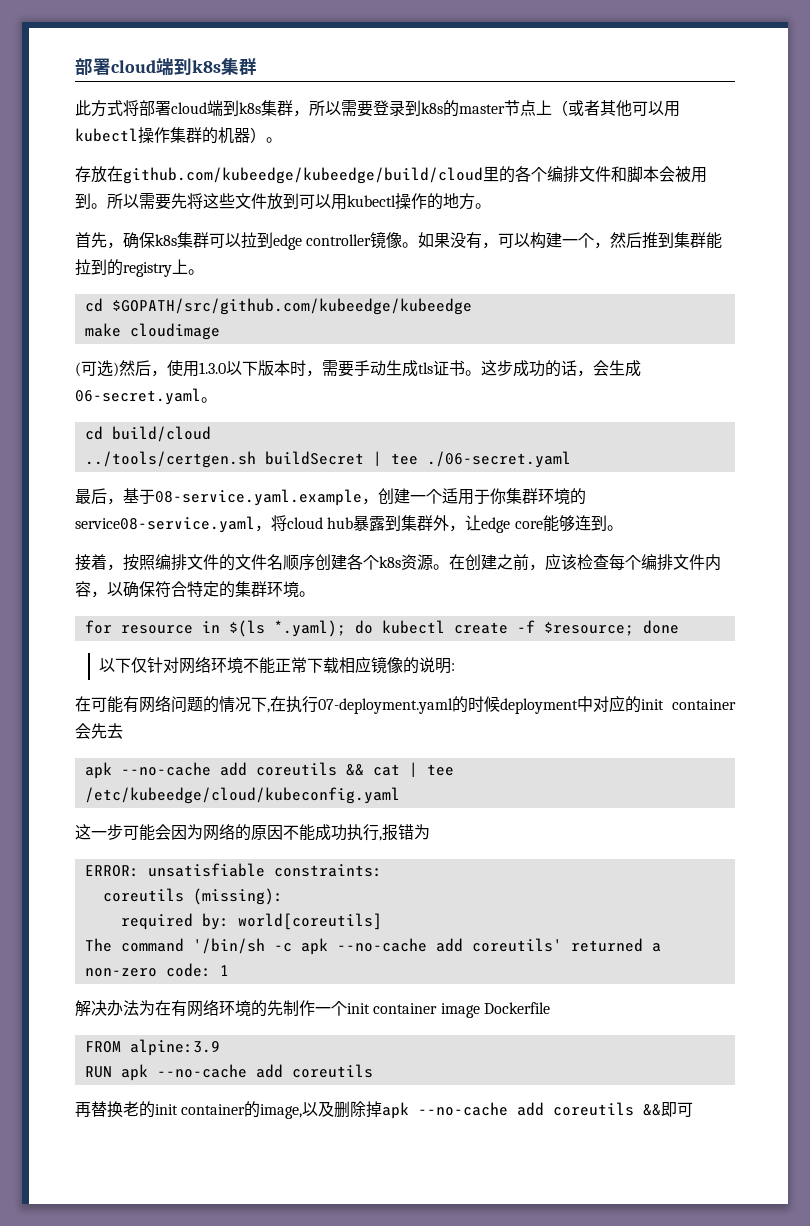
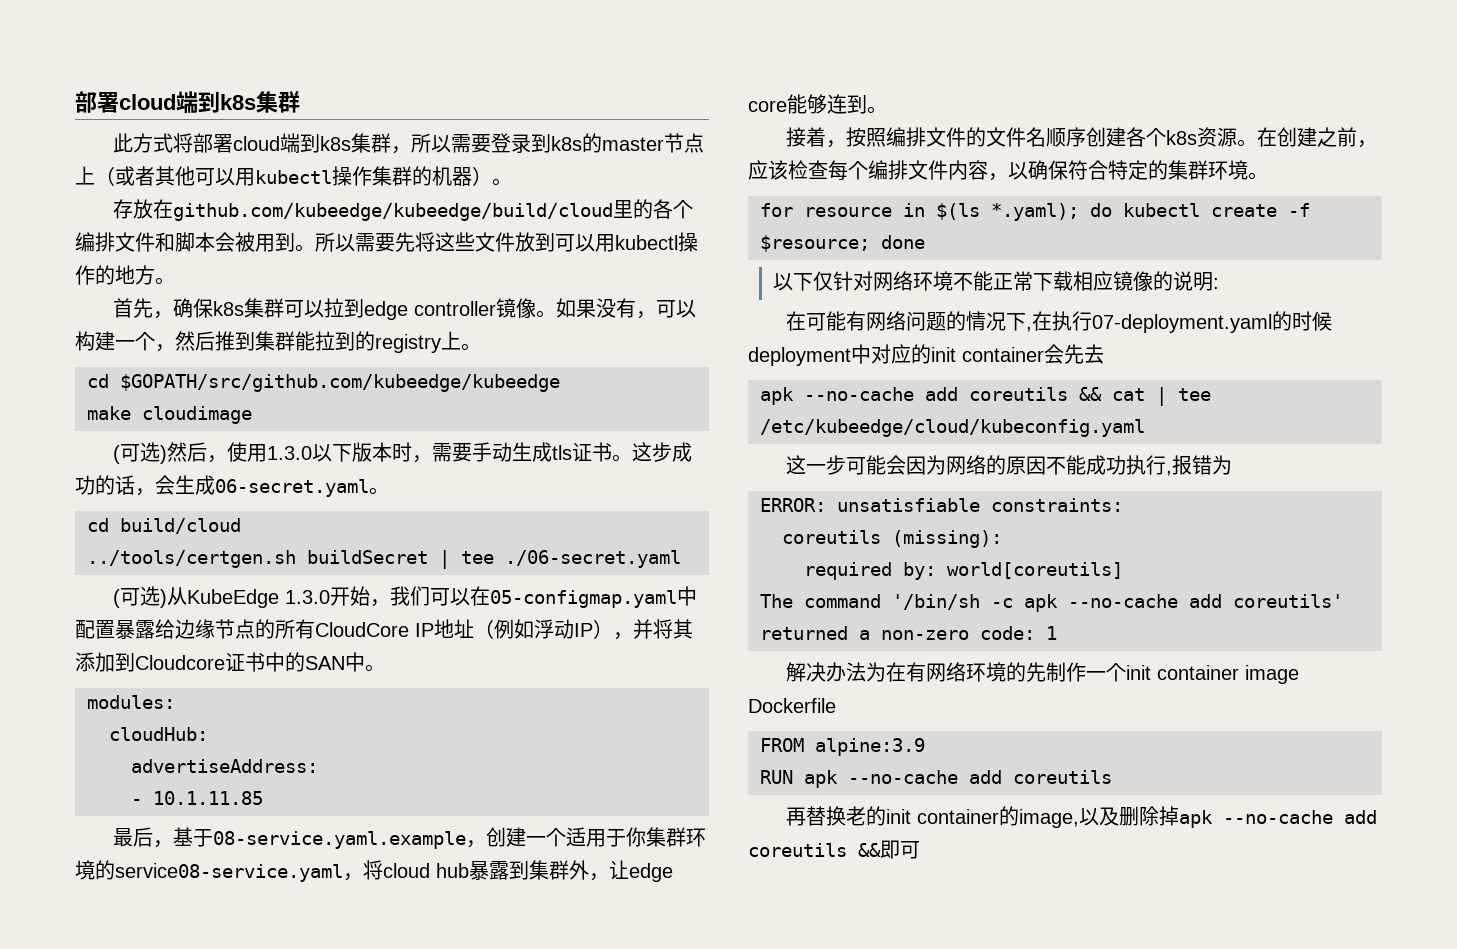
+ (可选)从KubeEdge 1.3.0开始，我们可以在05-configmap.yaml中配置暴露给边缘节点的所有CloudCore IP地址（例如浮动IP），并将其添加到Cloudcore证书中的SAN中。
+ modules:
+ cloudHub:
+ advertiseAddress:
+ - 10.1.11.85

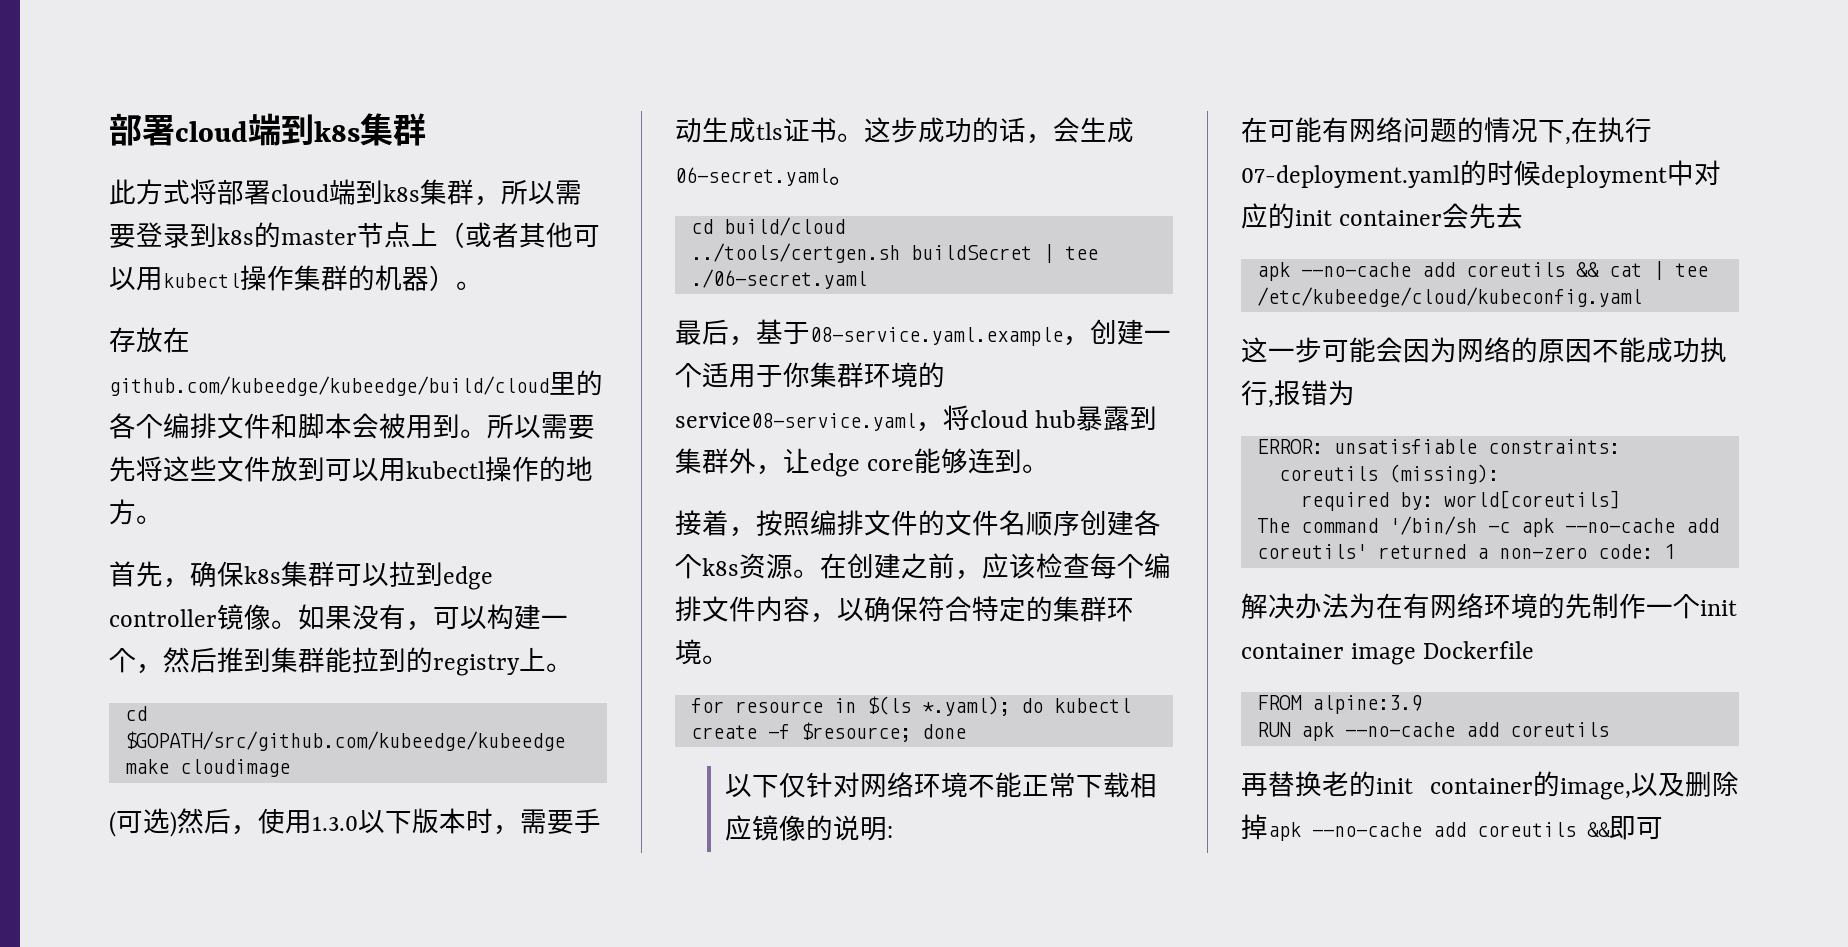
- (可选)从KubeEdge 1.3.0开始，我们可以在05-configmap.yaml中配置暴露给边缘节点的所有CloudCore IP地址（例如浮动IP），并将其添加到Cloudcore证书中的SAN中。
- modules:
- cloudHub:
- advertiseAddress:
- - 10.1.11.85

